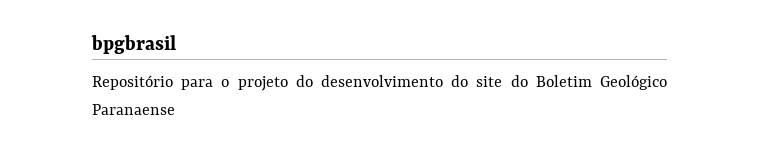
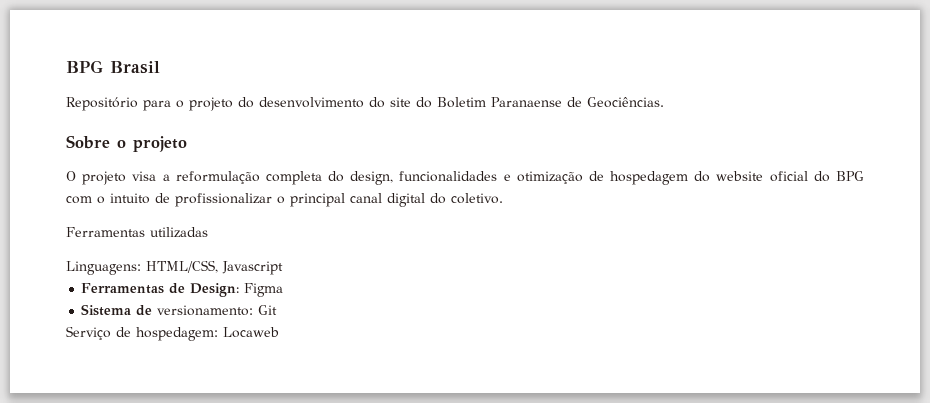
- bpgbrasil
+ BPG Brasil
- Repositório para o projeto do desenvolvimento do site do Boletim Geológico Paranaense
+ Repositório para o projeto do desenvolvimento do site do Boletim Paranaense de Geociências.
+ Sobre o projeto
+ O projeto visa a reformulação completa do design, funcionalidades e otimização de hospedagem do website oficial do BPG com o intuito de profissionalizar o principal canal digital do coletivo.
+ Ferramentas utilizadas
+ Linguagens: HTML/CSS, Javascript
+ Ferramentas de Design: Figma
+ Sistema de versionamento: Git
+ Serviço de hospedagem: Locaweb

